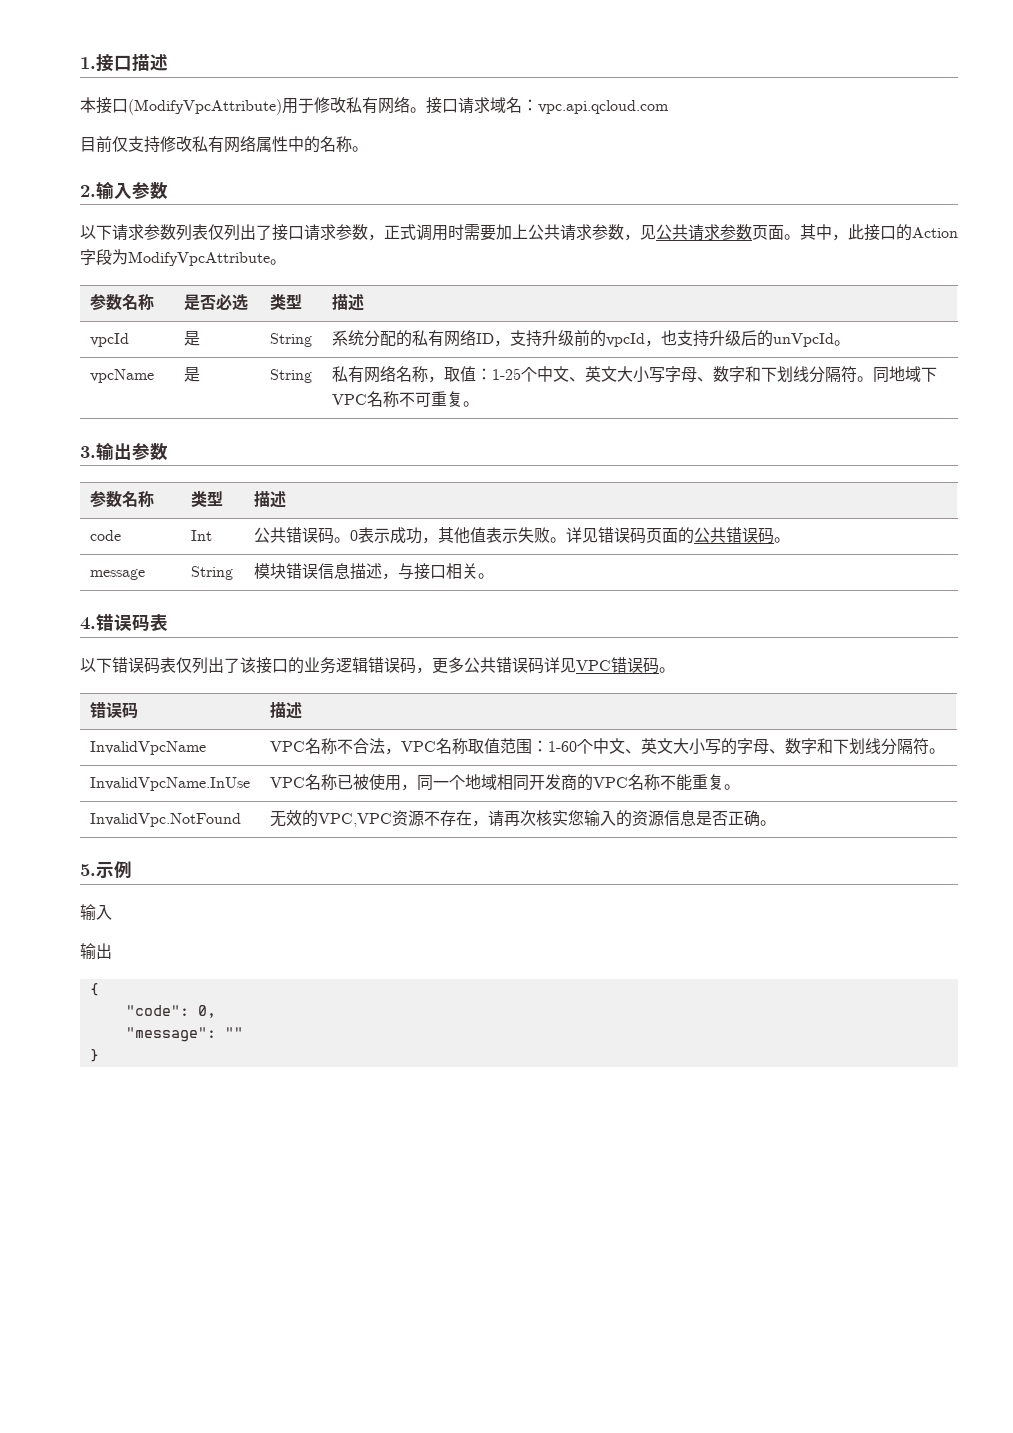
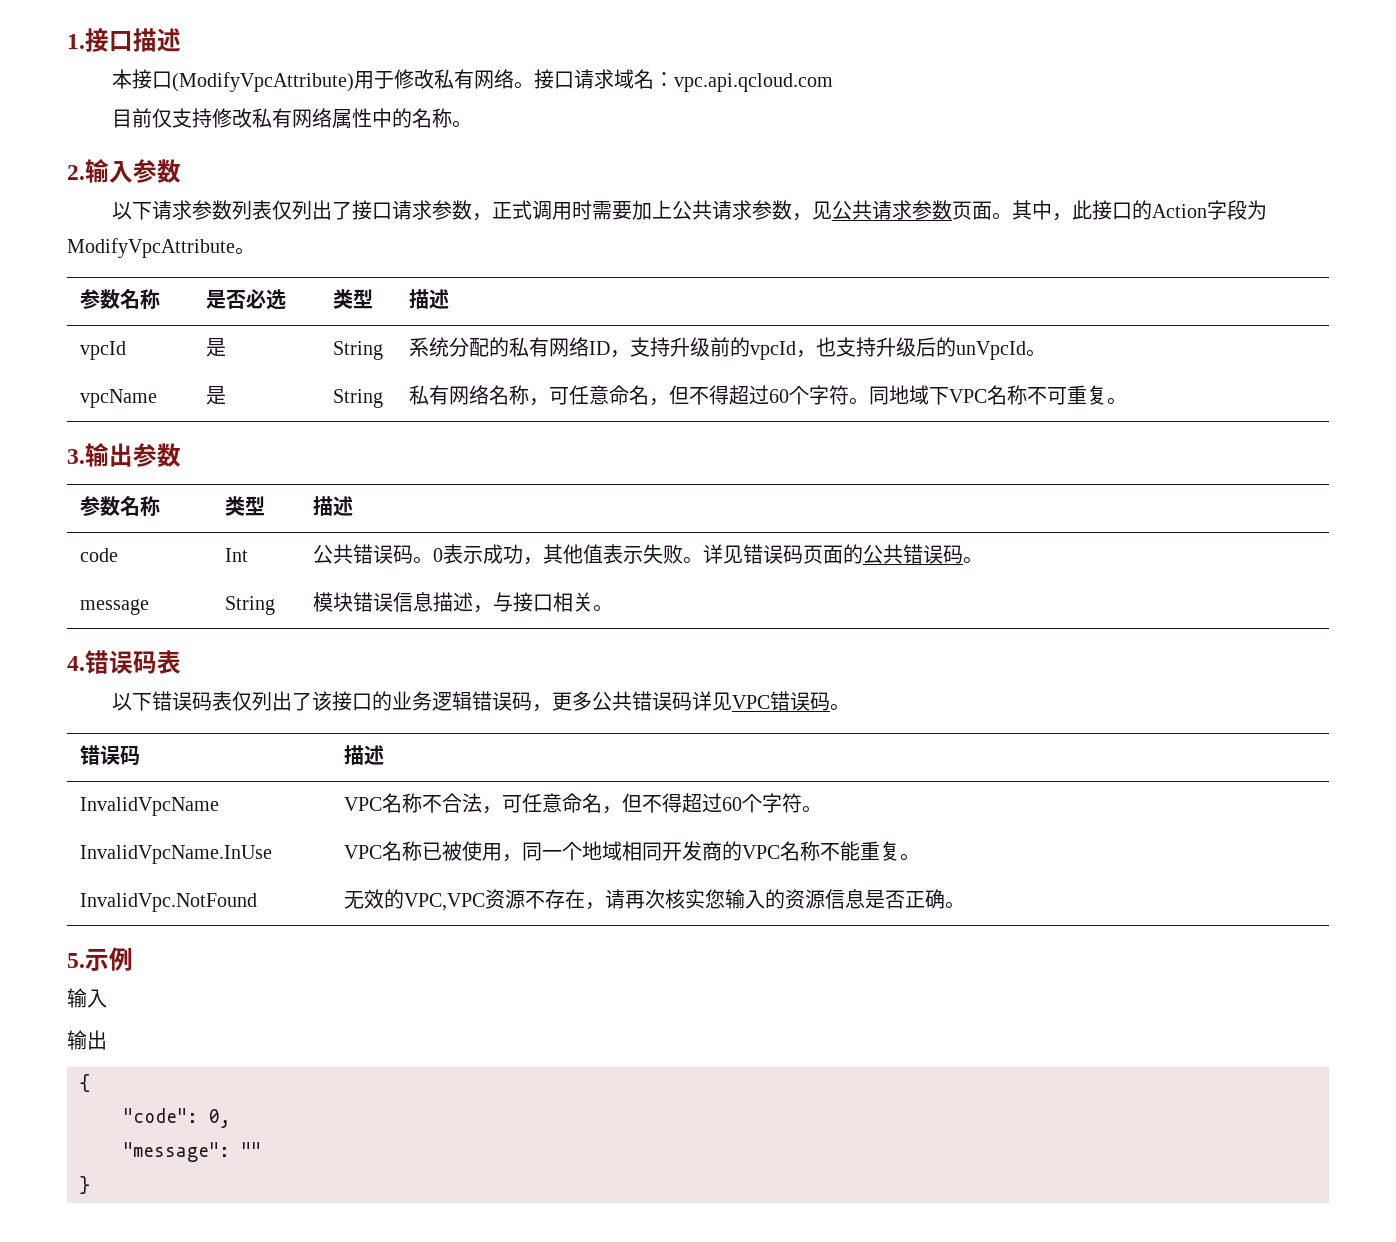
- vpcName | 是 | String | 私有网络名称，取值：1-25个中文、英文大小写字母、数字和下划线分隔符。同地域下VPC名称不可重复。
+ vpcName | 是 | String | 私有网络名称，可任意命名，但不得超过60个字符。同地域下VPC名称不可重复。
- InvalidVpcName | VPC名称不合法，VPC名称取值范围：1-60个中文、英文大小写的字母、数字和下划线分隔符。
+ InvalidVpcName | VPC名称不合法，可任意命名，但不得超过60个字符。

